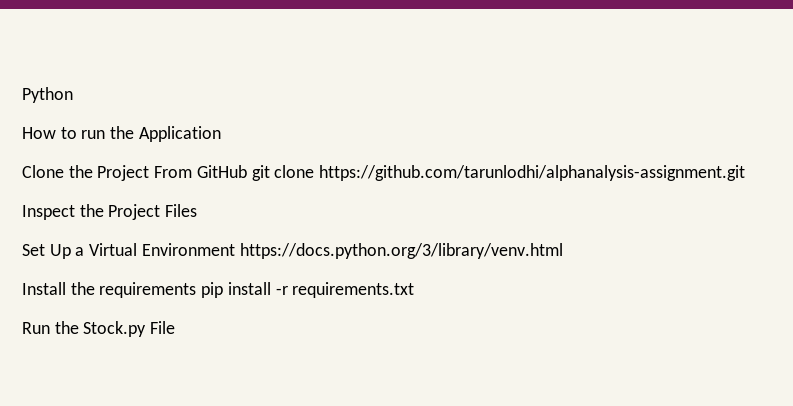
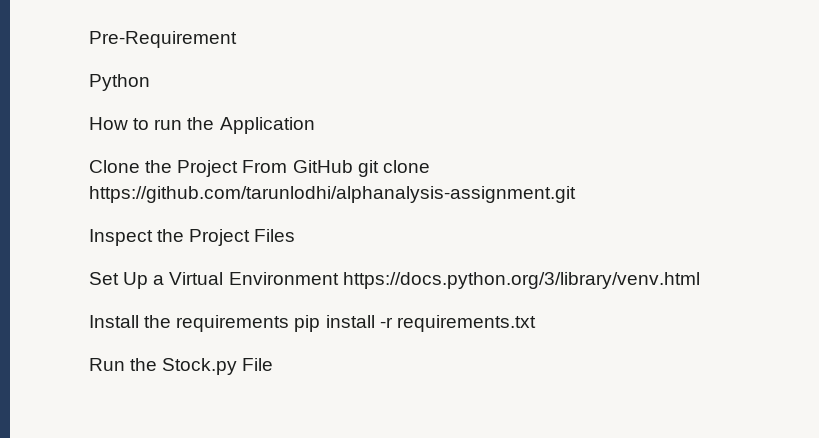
+ Pre-Requirement

